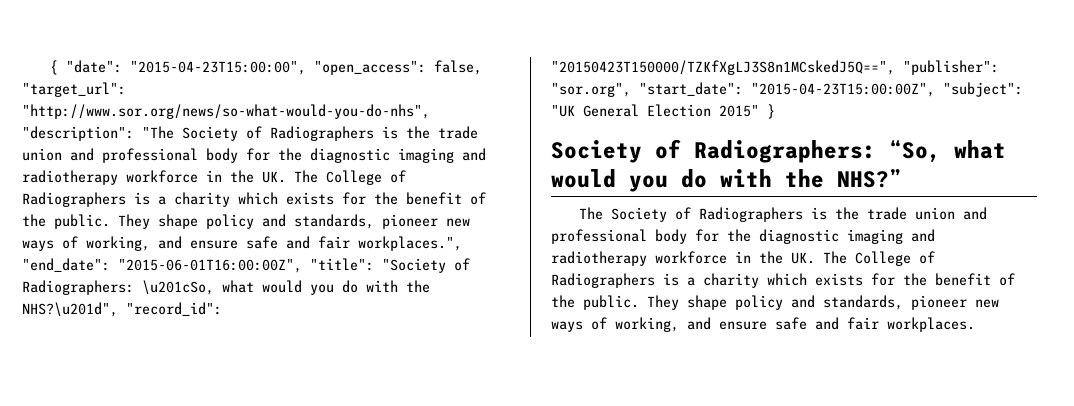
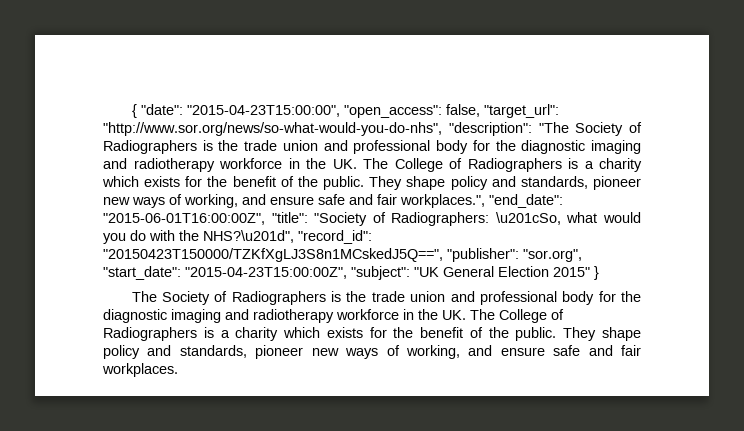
- Society of Radiographers: “So, what would you do with the NHS?”

